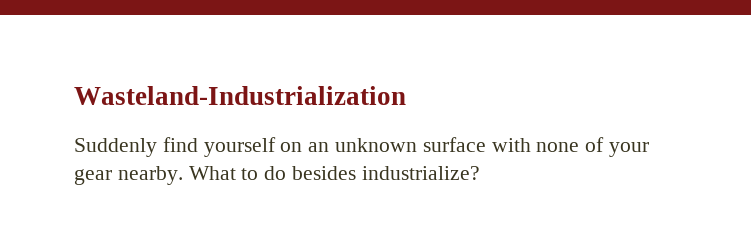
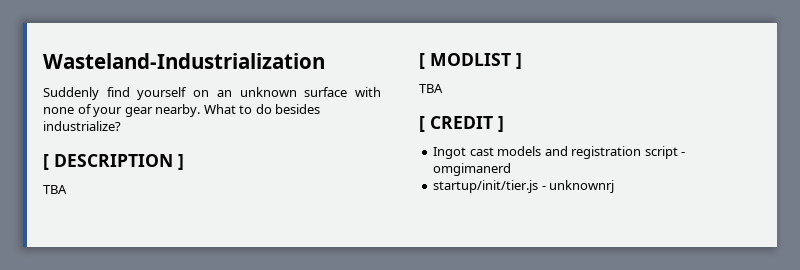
+ [ DESCRIPTION ]
+ TBA
+ [ MODLIST ]
+ TBA
+ [ CREDIT ]
+ Ingot cast models and registration script - omgimanerd
+ startup/init/tier.js - unknownrj

